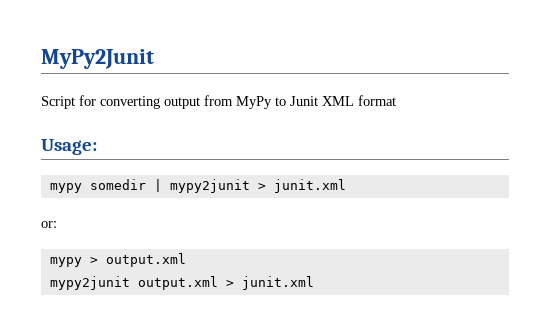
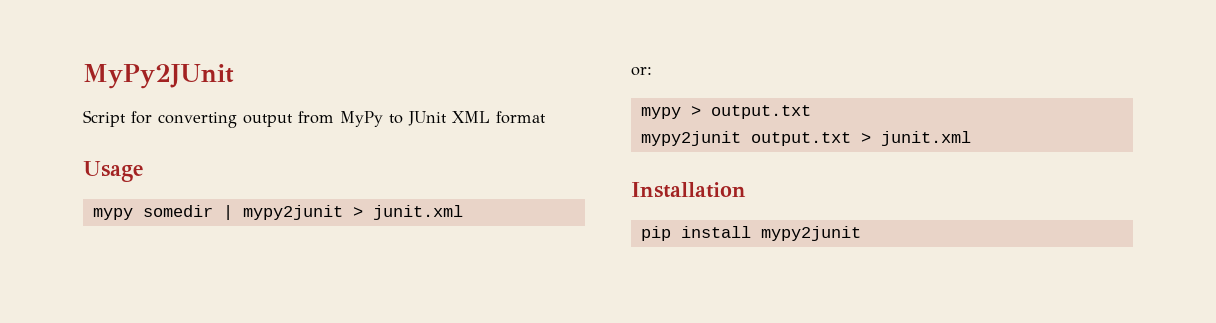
- MyPy2Junit
+ MyPy2JUnit
- Script for converting output from MyPy to Junit XML format
+ Script for converting output from MyPy to JUnit XML format
- Usage:
+ Usage
- mypy > output.xml
- mypy2junit output.xml > junit.xml
+ mypy > output.txt
+ mypy2junit output.txt > junit.xml
+ Installation
+ pip install mypy2junit

